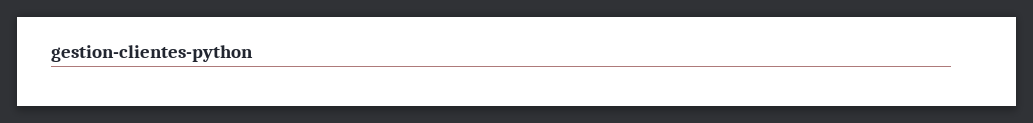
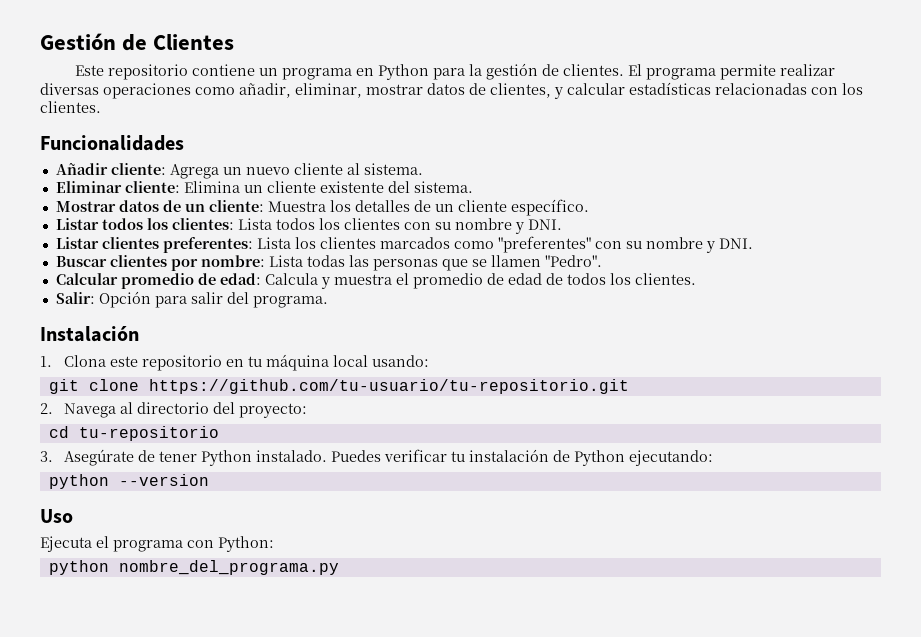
- gestion-clientes-python
+ Gestión de Clientes
+ Este repositorio contiene un programa en Python para la gestión de clientes. El programa permite realizar diversas operaciones como añadir, eliminar, mostrar datos de clientes, y calcular estadísticas relacionadas con los clientes.
+ Funcionalidades
+ Añadir cliente: Agrega un nuevo cliente al sistema.
+ Eliminar cliente: Elimina un cliente existente del sistema.
+ Mostrar datos de un cliente: Muestra los detalles de un cliente específico.
+ Listar todos los clientes: Lista todos los clientes con su nombre y DNI.
+ Listar clientes preferentes: Lista los clientes marcados como "preferentes" con su nombre y DNI.
+ Buscar clientes por nombre: Lista todas las personas que se llamen "Pedro".
+ Calcular promedio de edad: Calcula y muestra el promedio de edad de todos los clientes.
+ Salir: Opción para salir del programa.
+ Instalación
+ 1. Clona este repositorio en tu máquina local usando:
+ git clone https://github.com/tu-usuario/tu-repositorio.git
+ 2. Navega al directorio del proyecto:
+ cd tu-repositorio
+ 3. Asegúrate de tener Python instalado. Puedes verificar tu instalación de Python ejecutando:
+ python --version
+ Uso
+ Ejecuta el programa con Python:
+ python nombre_del_programa.py

